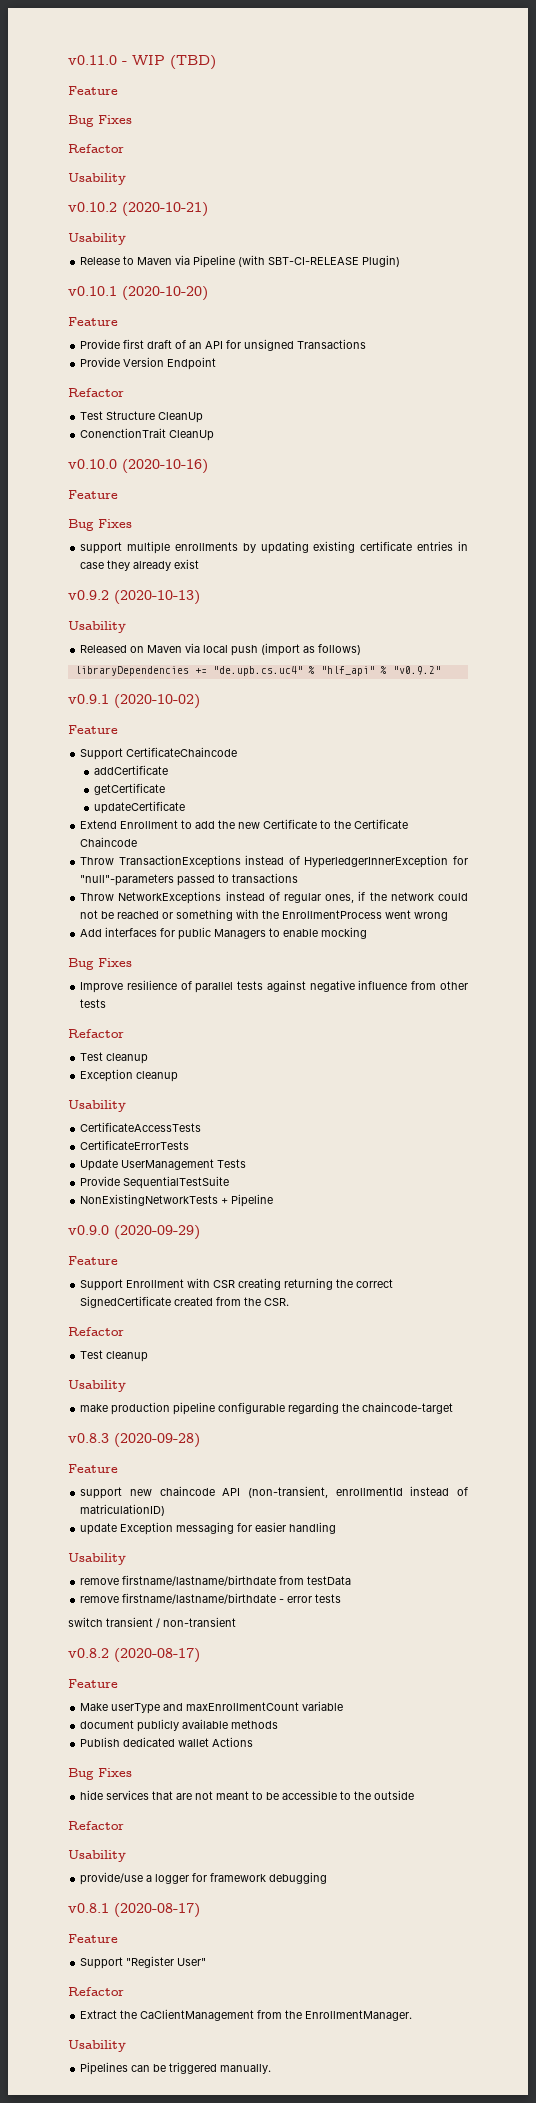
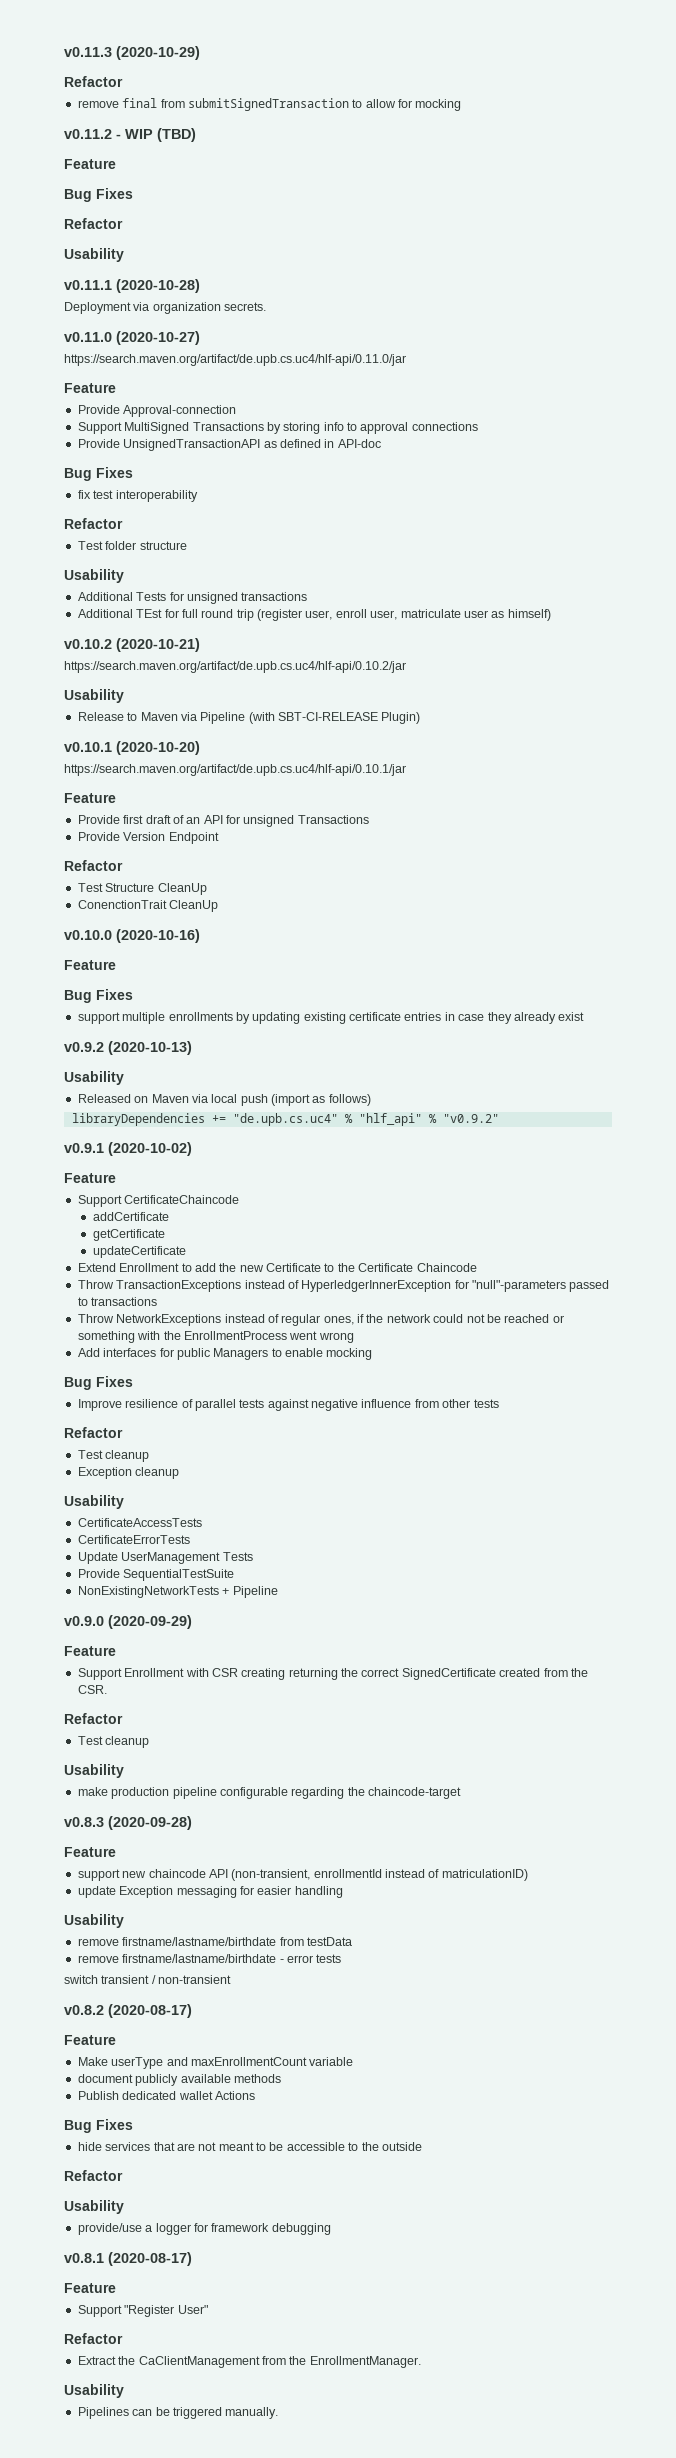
- v0.11.0 - WIP (TBD)
+ v0.11.3 (2020-10-29)
+ Refactor
+ remove final from submitSignedTransaction to allow for mocking
+ v0.11.2 - WIP (TBD)
+ v0.11.1 (2020-10-28)
+ Deployment via organization secrets.
+ v0.11.0 (2020-10-27)
+ https://search.maven.org/artifact/de.upb.cs.uc4/hlf-api/0.11.0/jar
+ Feature
+ Provide Approval-connection
+ Support MultiSigned Transactions by storing info to approval connections
+ Provide UnsignedTransactionAPI as defined in API-doc
+ Bug Fixes
+ fix test interoperability
+ Refactor
+ Test folder structure
+ Usability
+ Additional Tests for unsigned transactions
+ Additional TEst for full round trip (register user, enroll user, matriculate user as himself)
+ https://search.maven.org/artifact/de.upb.cs.uc4/hlf-api/0.10.2/jar
+ https://search.maven.org/artifact/de.upb.cs.uc4/hlf-api/0.10.1/jar

